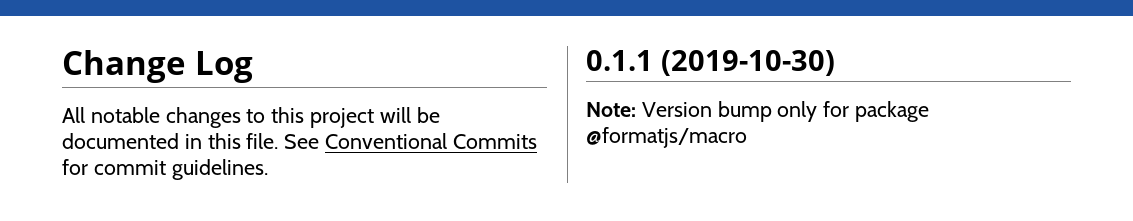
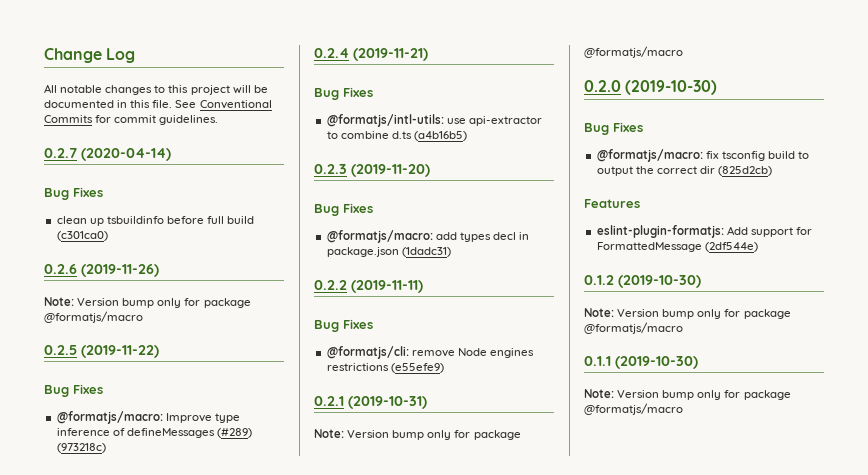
+ 0.2.7 (2020-04-14)
+ Bug Fixes
+ clean up tsbuildinfo before full build (c301ca0)
+ 0.2.6 (2019-11-26)
+ Note: Version bump only for package @formatjs/macro
+ 0.2.5 (2019-11-22)
+ Bug Fixes
+ @formatjs/macro: Improve type inference of defineMessages (#289) (973218c)
+ 0.2.4 (2019-11-21)
+ Bug Fixes
+ @formatjs/intl-utils: use api-extractor to combine d.ts (a4b16b5)
+ 0.2.3 (2019-11-20)
+ Bug Fixes
+ @formatjs/macro: add types decl in package.json (1dadc31)
+ 0.2.2 (2019-11-11)
+ Bug Fixes
+ @formatjs/cli: remove Node engines restrictions (e55efe9)
+ 0.2.1 (2019-10-31)
+ Note: Version bump only for package @formatjs/macro
+ 0.2.0 (2019-10-30)
+ Bug Fixes
+ @formatjs/macro: fix tsconfig build to output the correct dir (825d2cb)
+ Features
+ eslint-plugin-formatjs: Add support for FormattedMessage (2df544e)
+ 0.1.2 (2019-10-30)
+ Note: Version bump only for package @formatjs/macro

